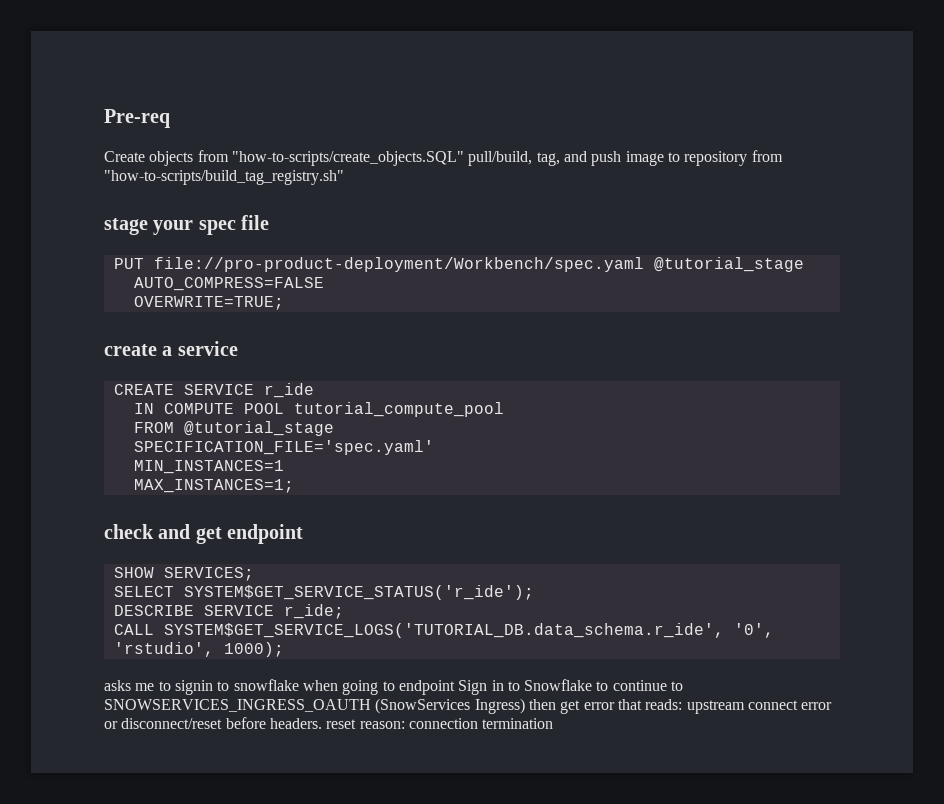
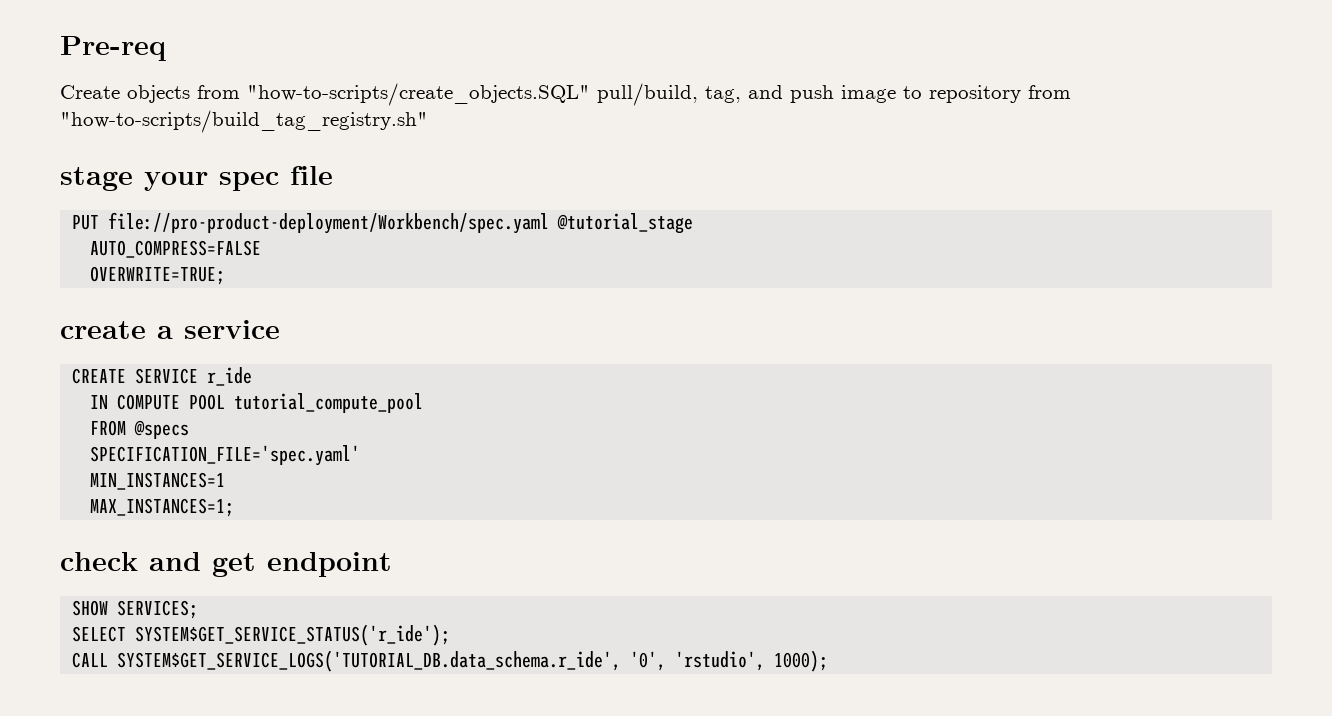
- FROM @tutorial_stage
+ FROM @specs
- DESCRIBE SERVICE r_ide;
- asks me to signin to snowflake when going to endpoint Sign in to Snowflake to continue to SNOWSERVICES_INGRESS_OAUTH (SnowServices Ingress) then get error that reads: upstream connect error or disconnect/reset before headers. reset reason: connection termination

